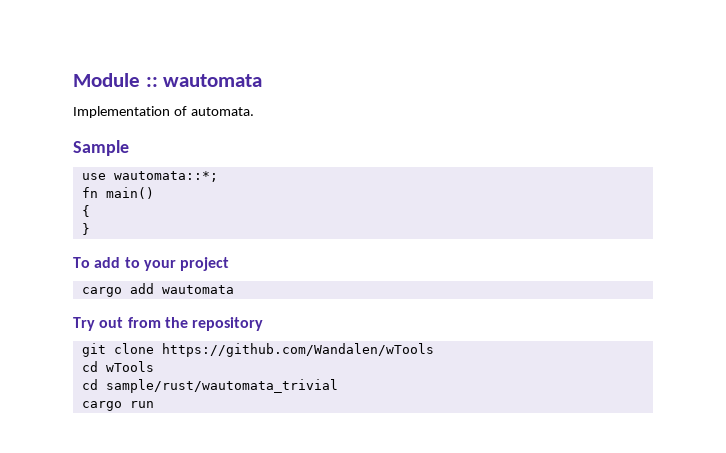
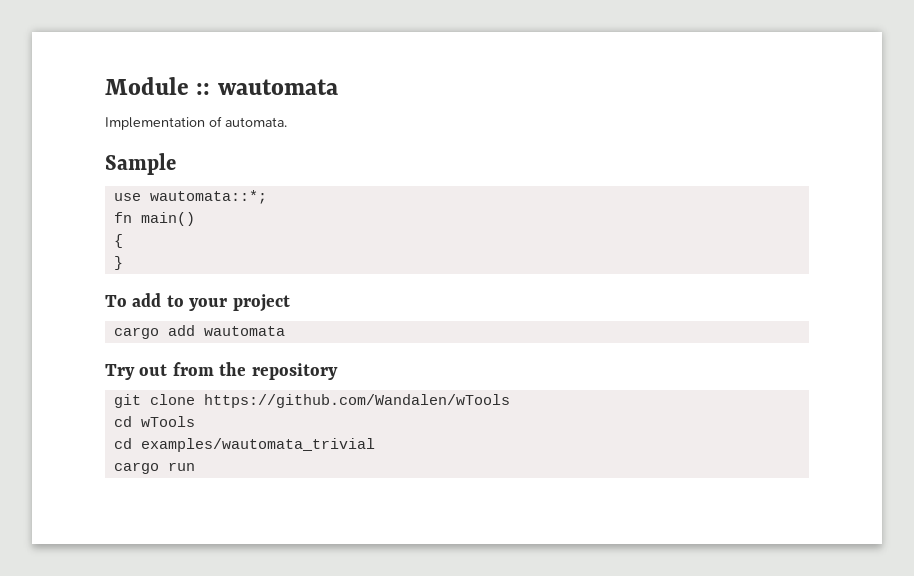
- cd sample/rust/wautomata_trivial
+ cd examples/wautomata_trivial

